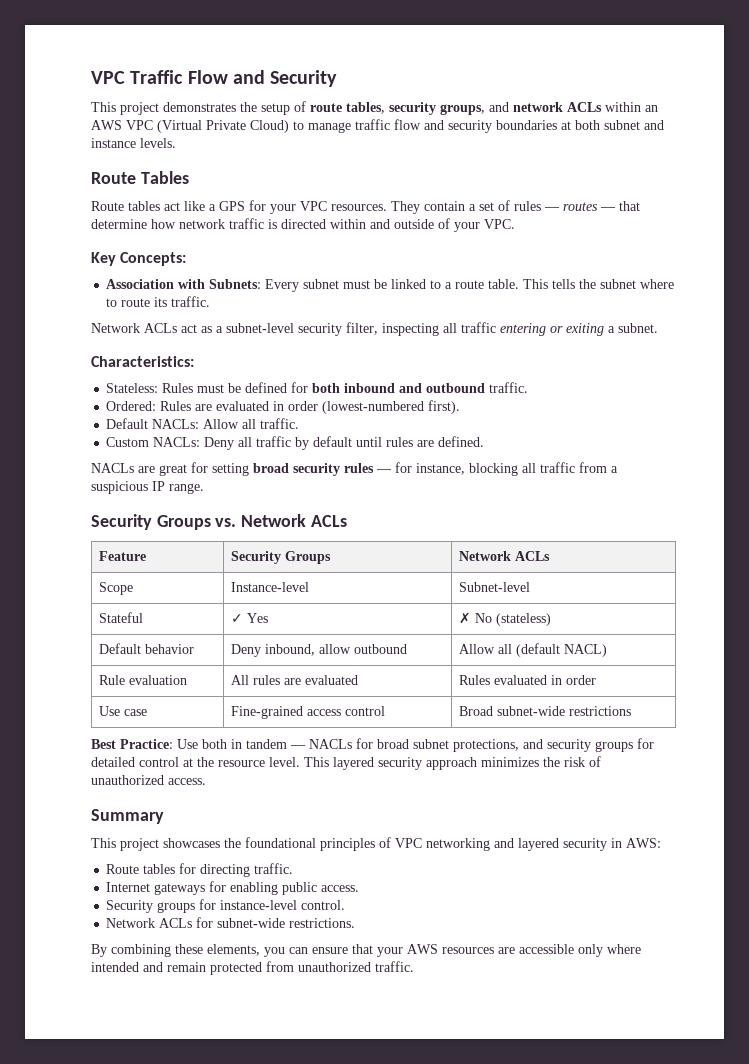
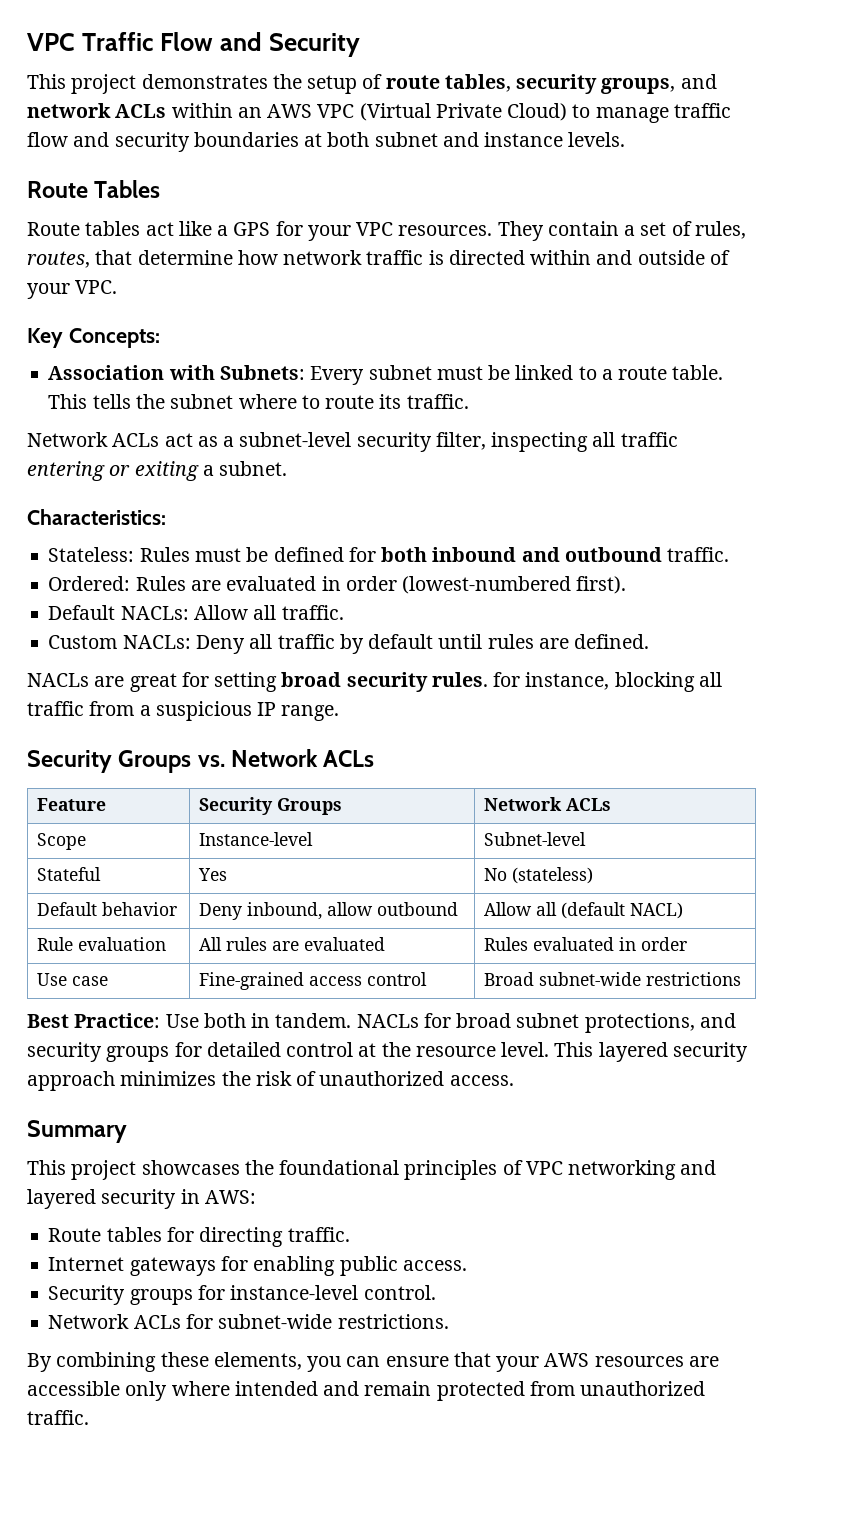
- They contain a set of rules — routes — that determine how network traffic is directed within and outside of your VPC.
+ They contain a set of rules, routes, that determine how network traffic is directed within and outside of your VPC.
- NACLs are great for setting broad security rules — for instance, blocking all traffic from a suspicious IP range.
+ NACLs are great for setting broad security rules. for instance, blocking all traffic from a suspicious IP range.
- Stateful | ✓ Yes | ✗ No (stateless)
+ Stateful | Yes | No (stateless)
- Best Practice: Use both in tandem — NACLs for broad subnet protections, and security groups for detailed control at the resource level.
+ Best Practice: Use both in tandem. NACLs for broad subnet protections, and security groups for detailed control at the resource level.

